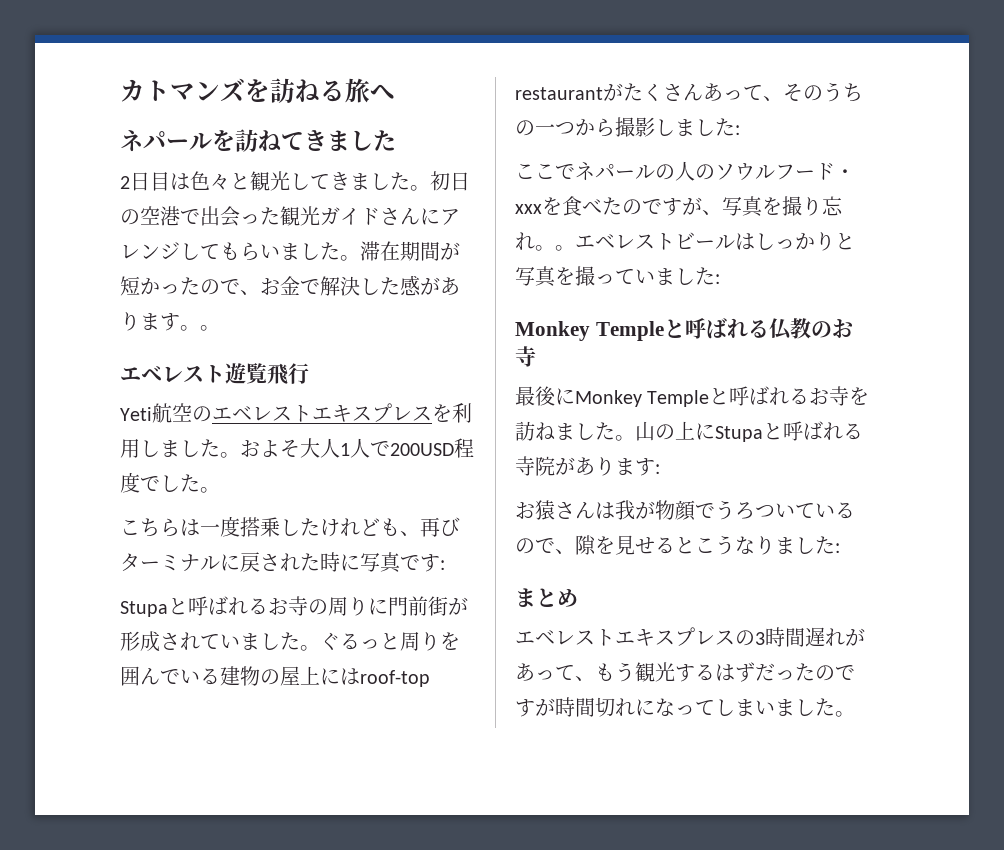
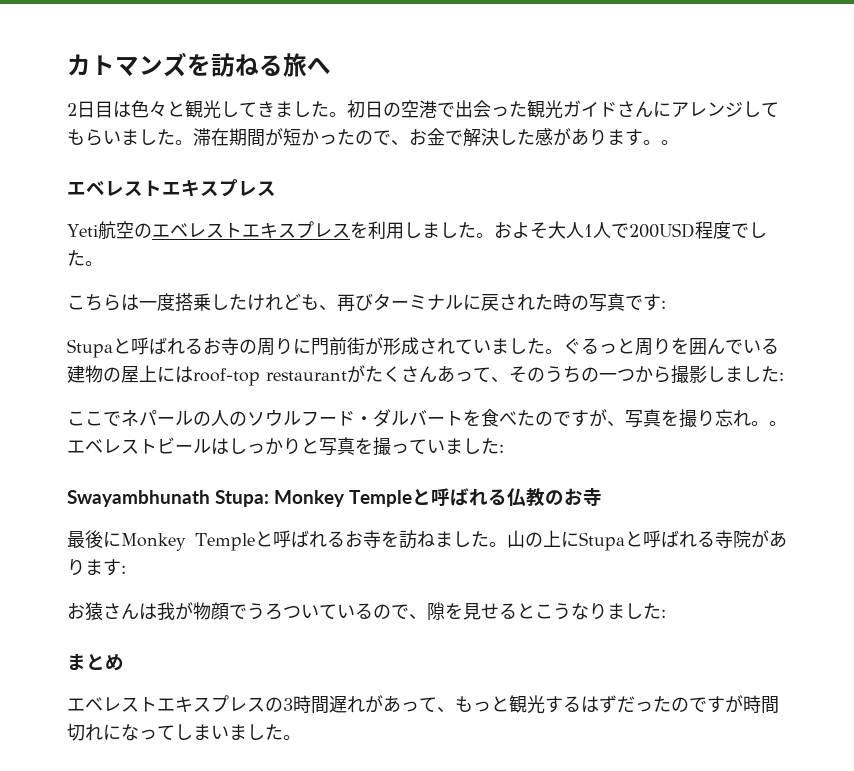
- ネパールを訪ねてきました
  滞在期間が短かったので、お金で解決した感があります。。
- エベレスト遊覧飛行
+ エベレストエキスプレス
- こちらは一度搭乗したけれども、再びターミナルに戻された時に写真です:
+ こちらは一度搭乗したけれども、再びターミナルに戻された時の写真です:
- ここでネパールの人のソウルフード・xxxを食べたのですが、写真を撮り忘れ。
+ ここでネパールの人のソウルフード・ダルバートを食べたのですが、写真を撮り忘れ。
- Monkey Templeと呼ばれる仏教のお寺
+ Swayambhunath Stupa: Monkey Templeと呼ばれる仏教のお寺
- エベレストエキスプレスの3時間遅れがあって、もう観光するはずだったのですが時間切れになってしまいました。
+ エベレストエキスプレスの3時間遅れがあって、もっと観光するはずだったのですが時間切れになってしまいました。

